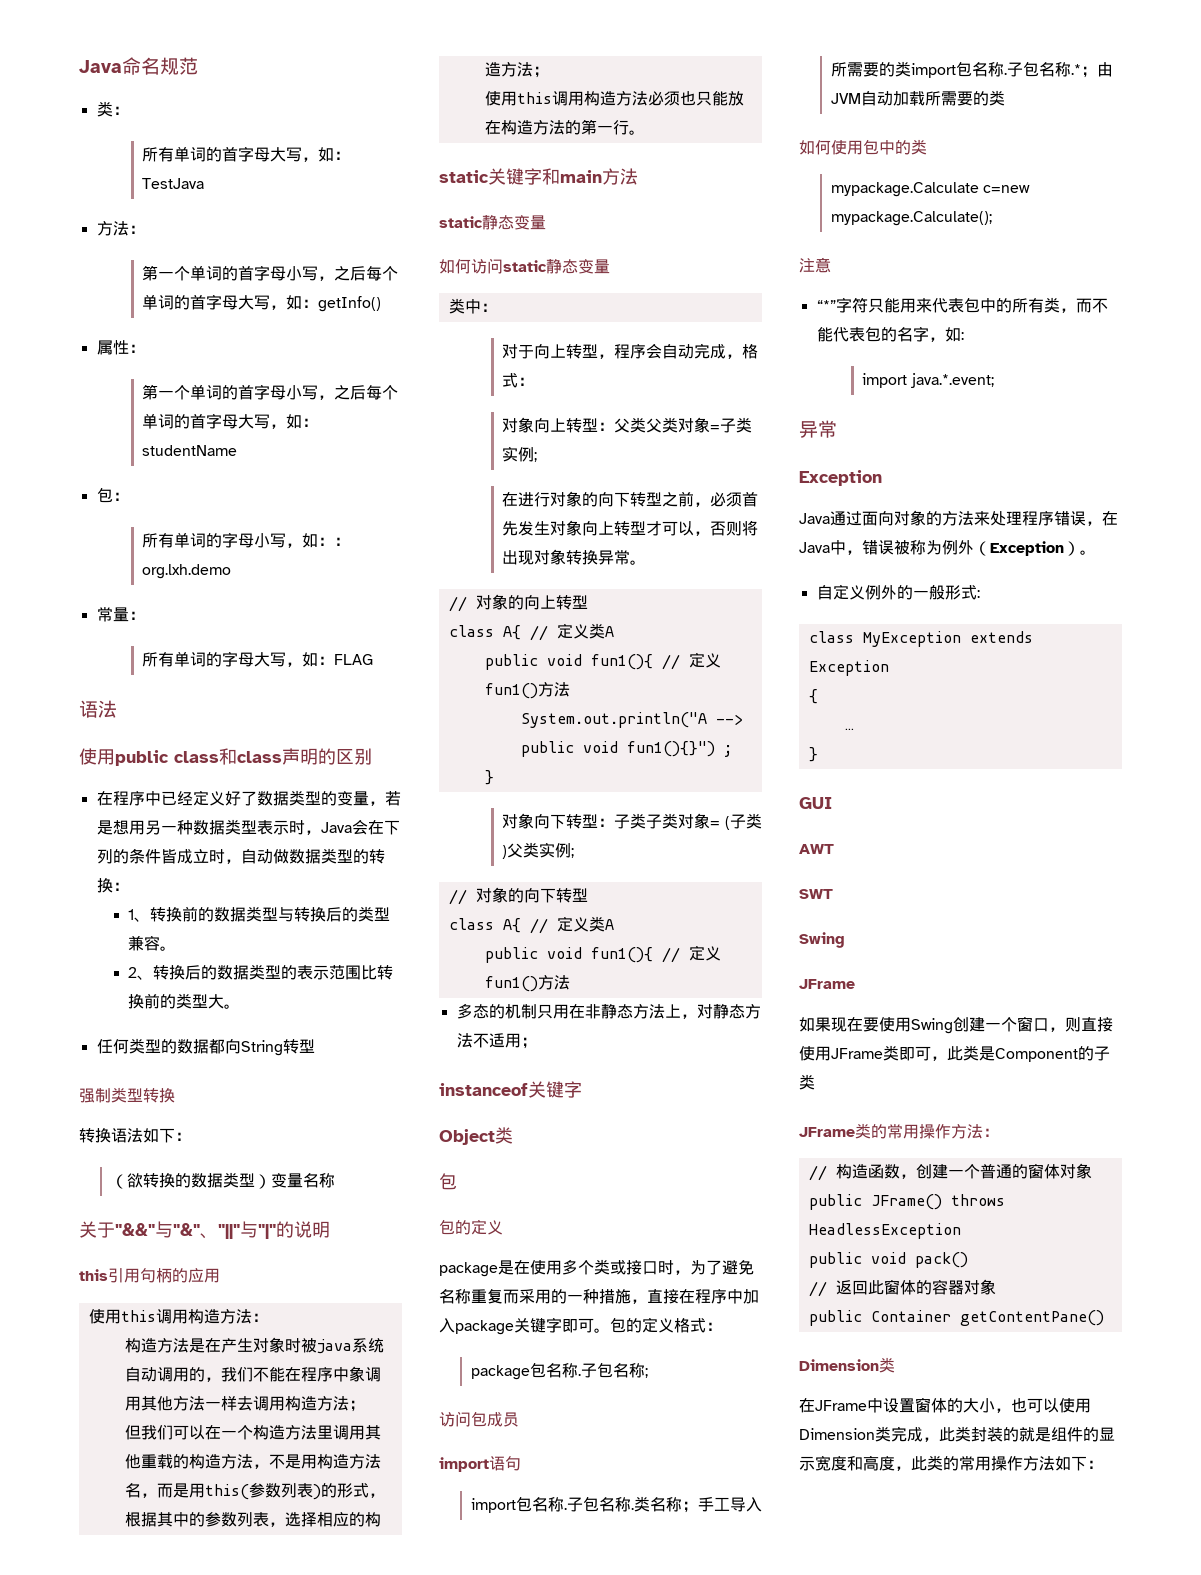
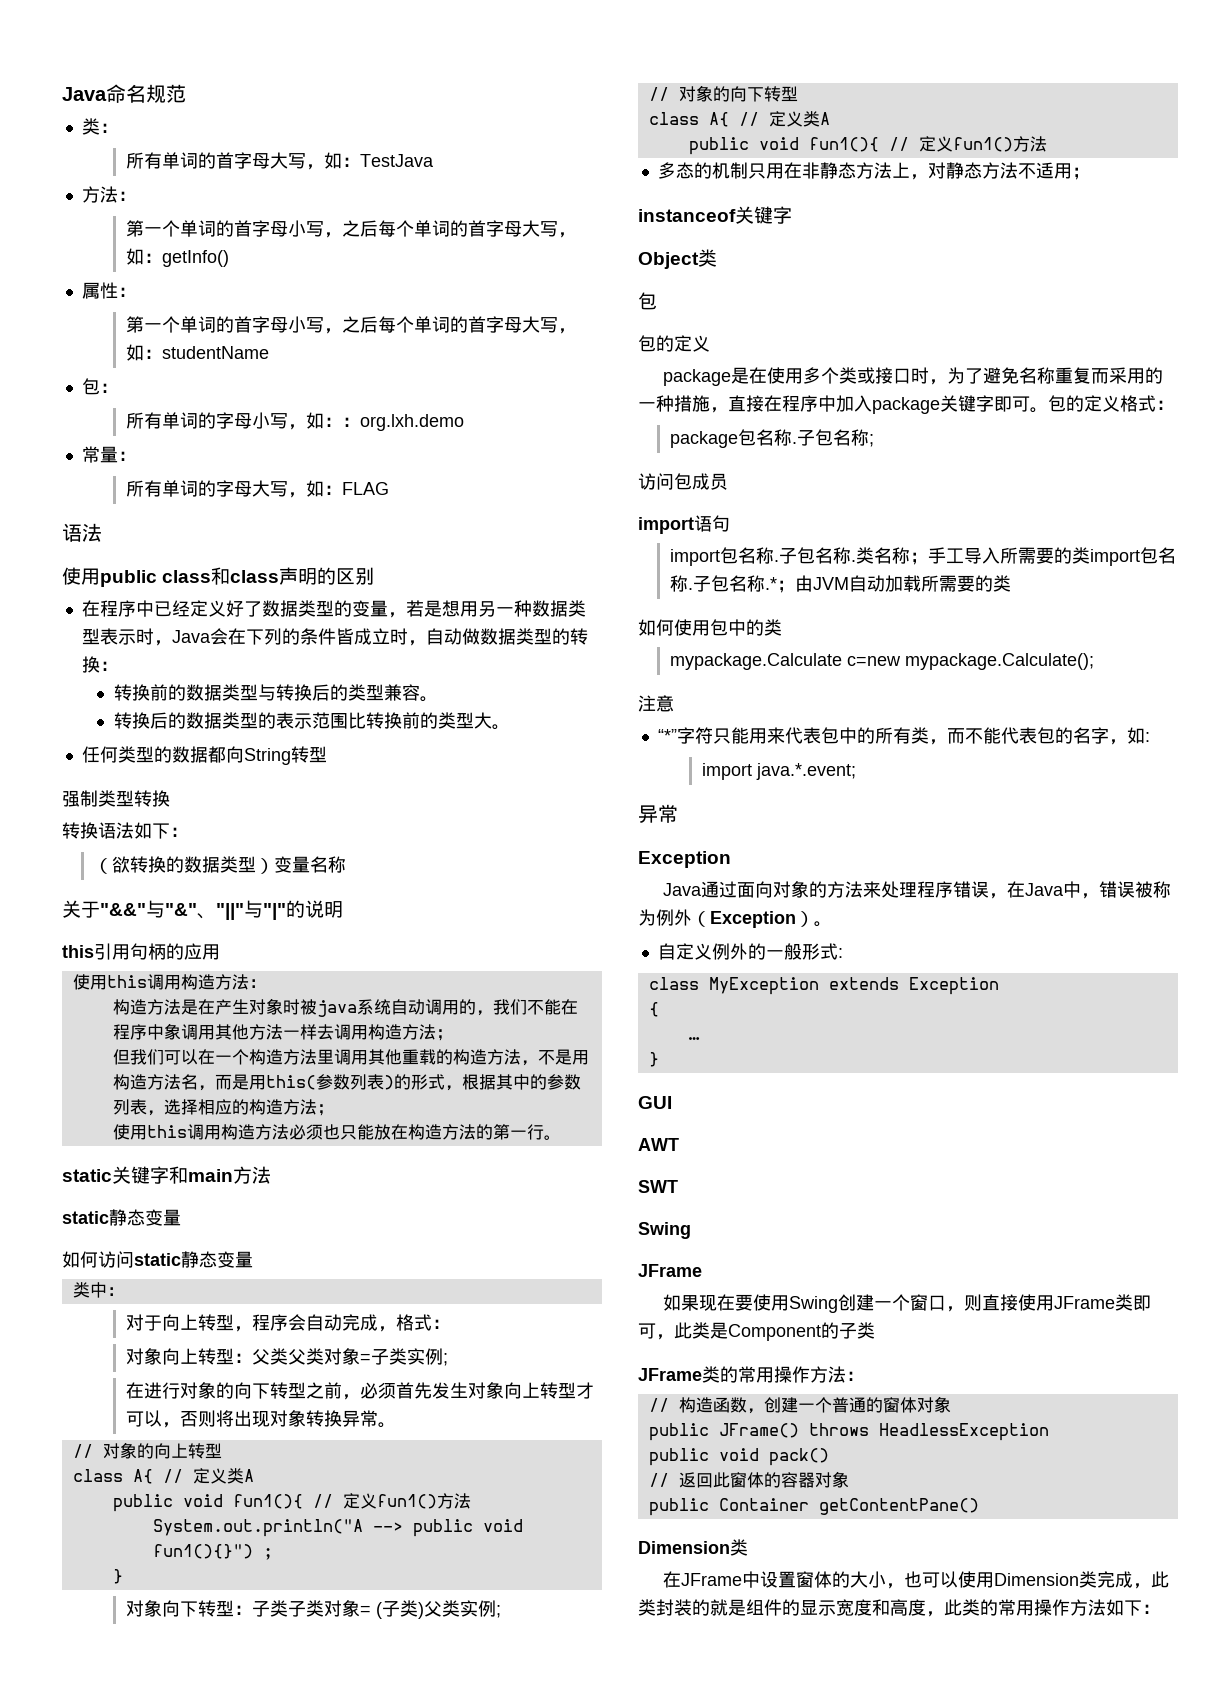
- 1、转换前的数据类型与转换后的类型兼容。
+ 转换前的数据类型与转换后的类型兼容。
- 2、转换后的数据类型的表示范围比转换前的类型大。
+ 转换后的数据类型的表示范围比转换前的类型大。

